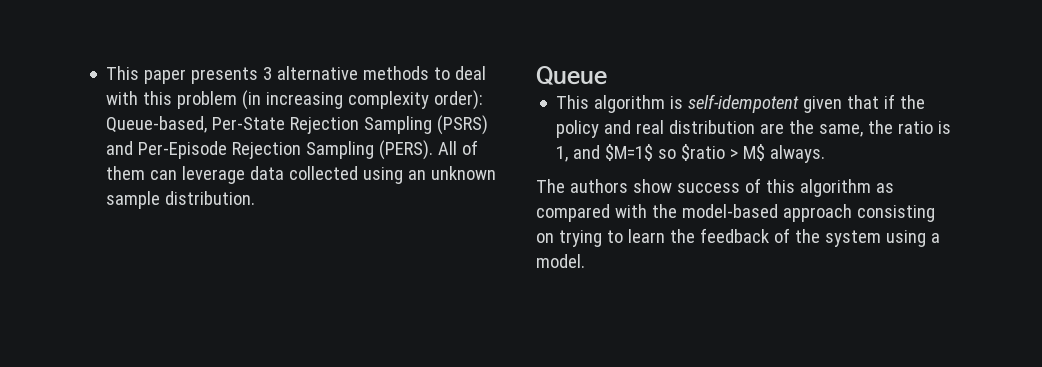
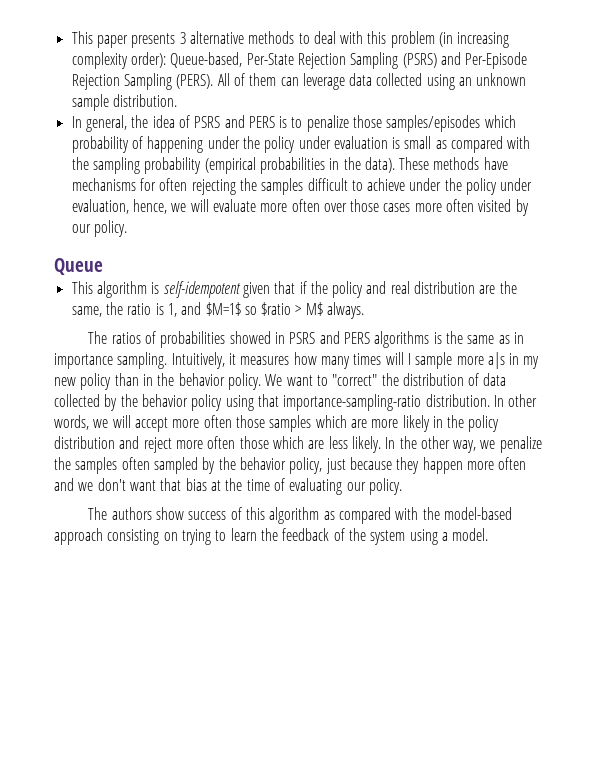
+ In general, the idea of PSRS and PERS is to penalize those samples/episodes which probability of happening under the policy under evaluation is small as compared with the sampling probability (empirical probabilities in the data). These methods have mechanisms for often rejecting the samples difficult to achieve under the policy under evaluation, hence, we will evaluate more often over those cases more often visited by our policy.
+ The ratios of probabilities showed in PSRS and PERS algorithms is the same as in importance sampling. Intuitively, it measures how many times will I sample more a|s in my new policy than in the behavior policy. We want to "correct" the distribution of data collected by the behavior policy using that importance-sampling-ratio distribution. In other words, we will accept more often those samples which are more likely in the policy distribution and reject more often those which are less likely. In the other way, we penalize the samples often sampled by the behavior policy, just because they happen more often and we don't want that bias at the time of evaluating our policy.

